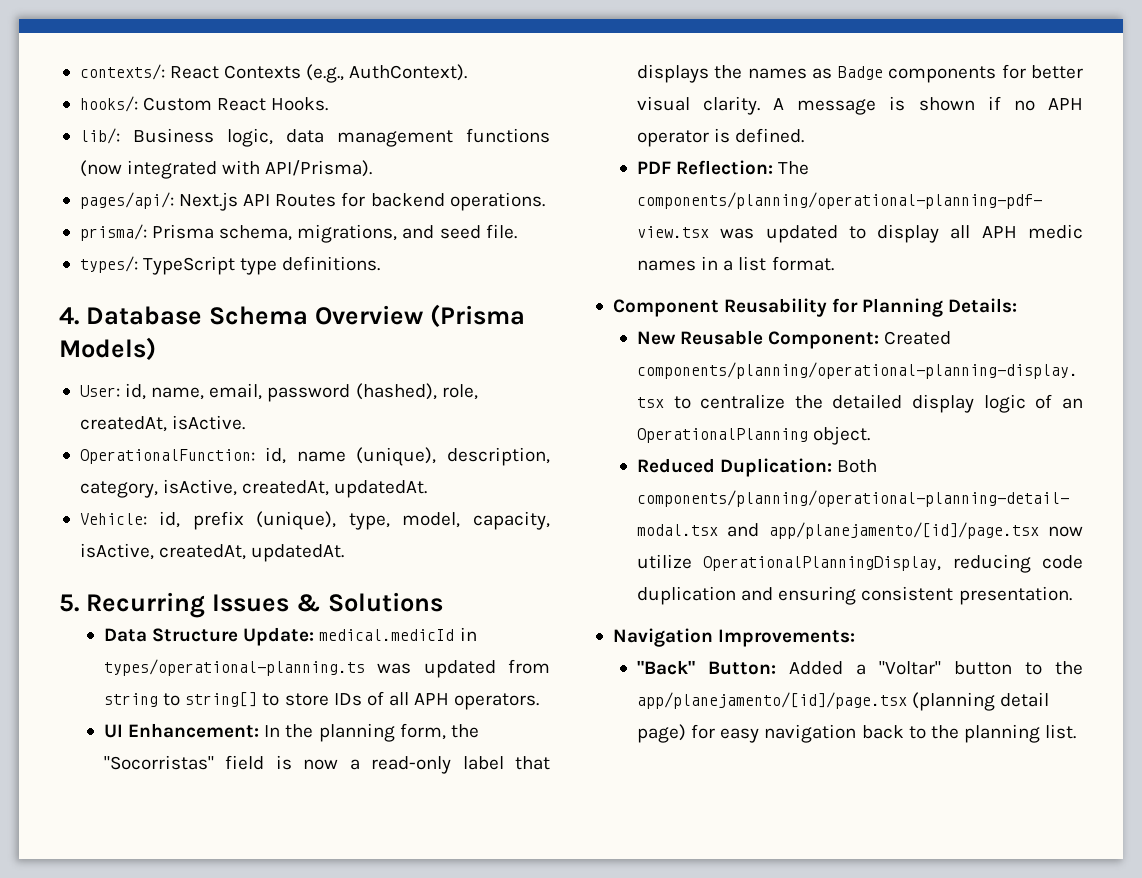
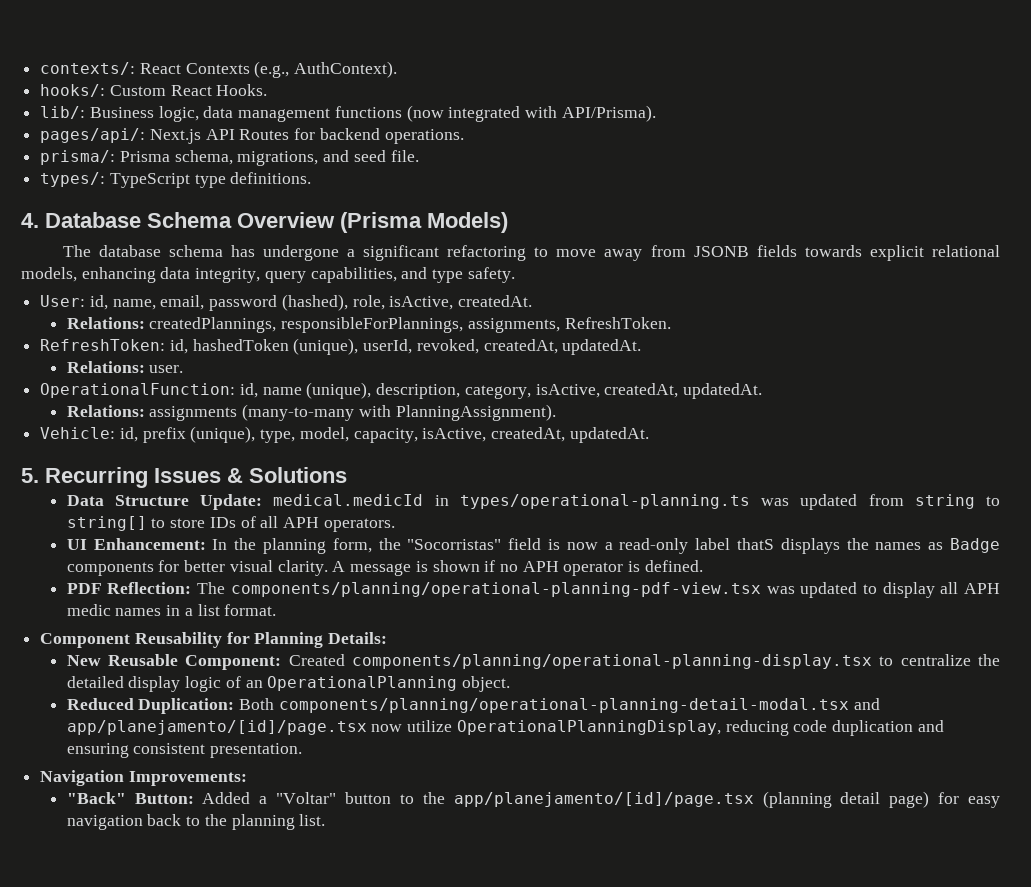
+ The database schema has undergone a significant refactoring to move away from JSONB fields towards explicit relational models, enhancing data integrity, query capabilities, and type safety.
- User: id, name, email, password (hashed), role, createdAt, isActive.
+ User: id, name, email, password (hashed), role, isActive, createdAt.
+ Relations: createdPlannings, responsibleForPlannings, assignments, RefreshToken.
+ RefreshToken: id, hashedToken (unique), userId, revoked, createdAt, updatedAt.
+ Relations: user.
+ Relations: assignments (many-to-many with PlanningAssignment).
- UI Enhancement: In the planning form, the "Socorristas" field is now a read-only label that displays the names as Badge components for better visual clarity.
+ UI Enhancement: In the planning form, the "Socorristas" field is now a read-only label thatS displays the names as Badge components for better visual clarity.

